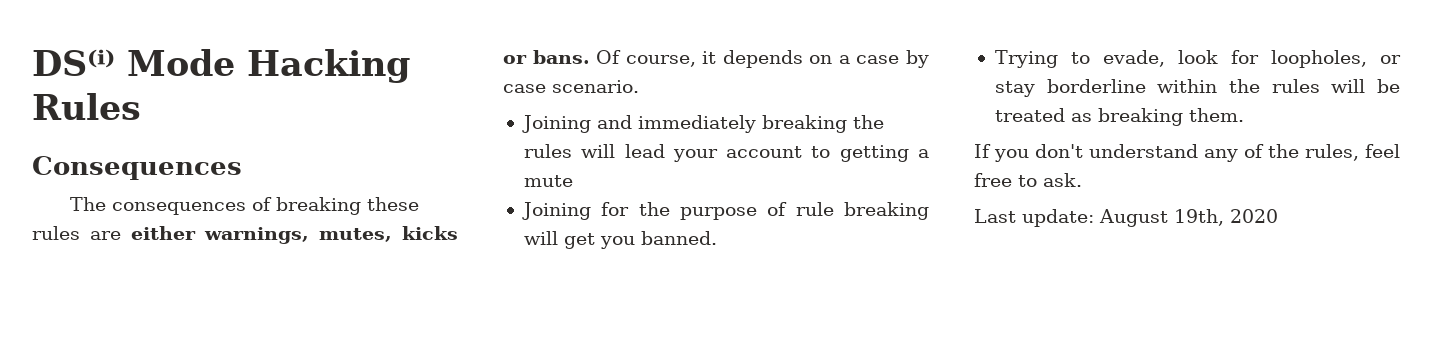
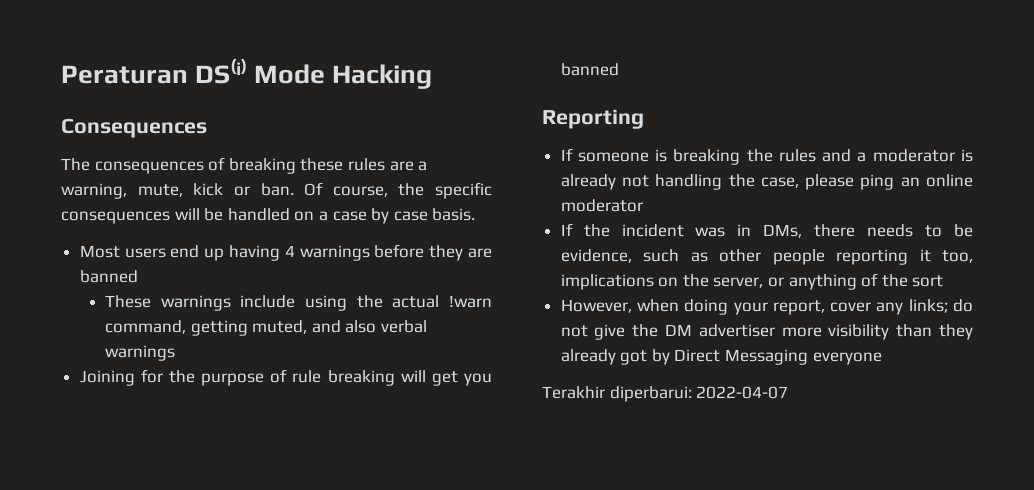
- DS⁽ⁱ⁾ Mode Hacking Rules
+ Peraturan DS⁽ⁱ⁾ Mode Hacking
- The consequences of breaking these rules are either warnings, mutes, kicks or bans. Of course, it depends on a case by case scenario.
- Joining and immediately breaking the rules will lead your account to getting a mute
+ The consequences of breaking these rules are a warning, mute, kick or ban. Of course, the specific consequences will be handled on a case by case basis.
+ Most users end up having 4 warnings before they are banned
+ These warnings include using the actual !warn command, getting muted, and also verbal warnings
- Joining for the purpose of rule breaking will get you banned.
- Trying to evade, look for loopholes, or stay borderline within the rules will be treated as breaking them.
- If you don't understand any of the rules, feel free to ask.
- Last update: August 19th, 2020
+ Joining for the purpose of rule breaking will get you banned
+ Reporting
+ If someone is breaking the rules and a moderator is already not handling the case, please ping an online moderator
+ If the incident was in DMs, there needs to be evidence, such as other people reporting it too, implications on the server, or anything of the sort
+ However, when doing your report, cover any links; do not give the DM advertiser more visibility than they already got by Direct Messaging everyone
+ Terakhir diperbarui: 2022-04-07

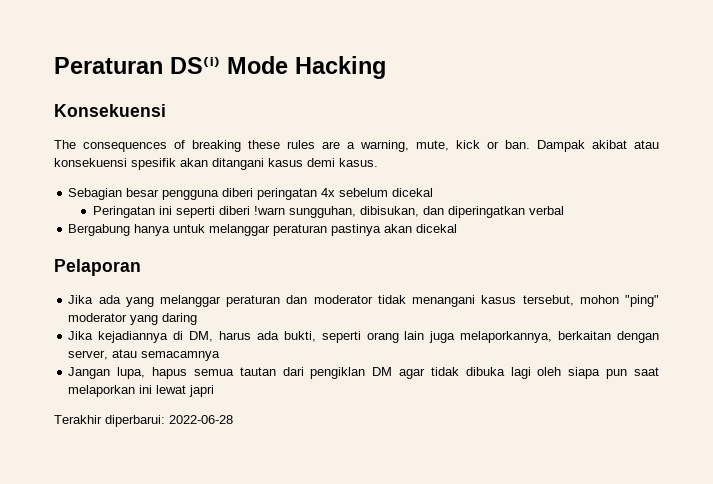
- Consequences
+ Konsekuensi
- Of course, the specific consequences will be handled on a case by case basis.
- Most users end up having 4 warnings before they are banned
- These warnings include using the actual !warn command, getting muted, and also verbal warnings
- Joining for the purpose of rule breaking will get you banned
- Reporting
- If someone is breaking the rules and a moderator is already not handling the case, please ping an online moderator
- If the incident was in DMs, there needs to be evidence, such as other people reporting it too, implications on the server, or anything of the sort
- However, when doing your report, cover any links; do not give the DM advertiser more visibility than they already got by Direct Messaging everyone
+ Dampak akibat atau konsekuensi spesifik akan ditangani kasus demi kasus.
+ Sebagian besar pengguna diberi peringatan 4x sebelum dicekal
+ Peringatan ini seperti diberi !warn sungguhan, dibisukan, dan diperingatkan verbal
+ Bergabung hanya untuk melanggar peraturan pastinya akan dicekal
+ Pelaporan
+ Jika ada yang melanggar peraturan dan moderator tidak menangani kasus tersebut, mohon "ping" moderator yang daring
+ Jika kejadiannya di DM, harus ada bukti, seperti orang lain juga melaporkannya, berkaitan dengan server, atau semacamnya
+ Jangan lupa, hapus semua tautan dari pengiklan DM agar tidak dibuka lagi oleh siapa pun saat melaporkan ini lewat japri
- Terakhir diperbarui: 2022-04-07
+ Terakhir diperbarui: 2022-06-28

